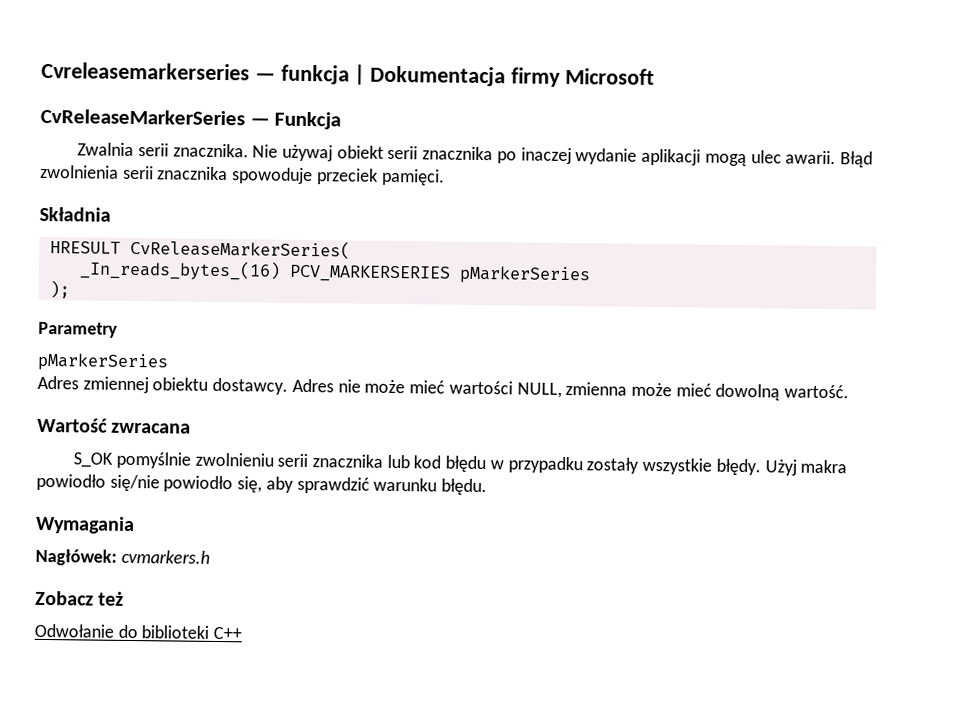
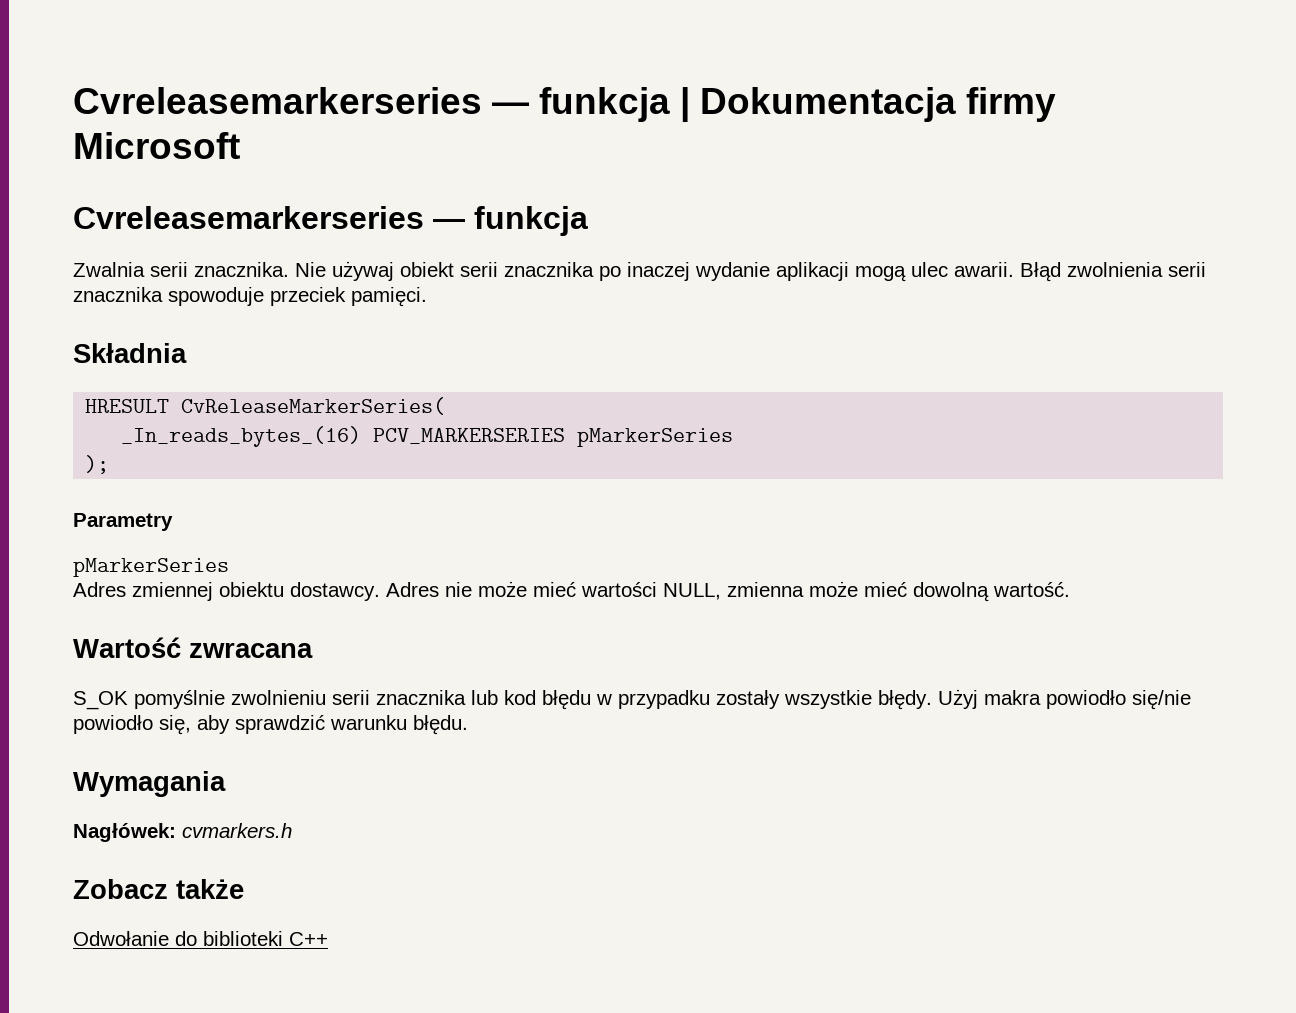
  Cvreleasemarkerseries — funkcja | Dokumentacja firmy Microsoft
- CvReleaseMarkerSeries — Funkcja
+ Cvreleasemarkerseries — funkcja
- Zobacz też
+ Zobacz także

